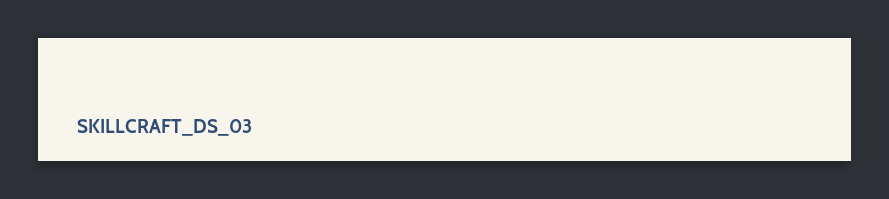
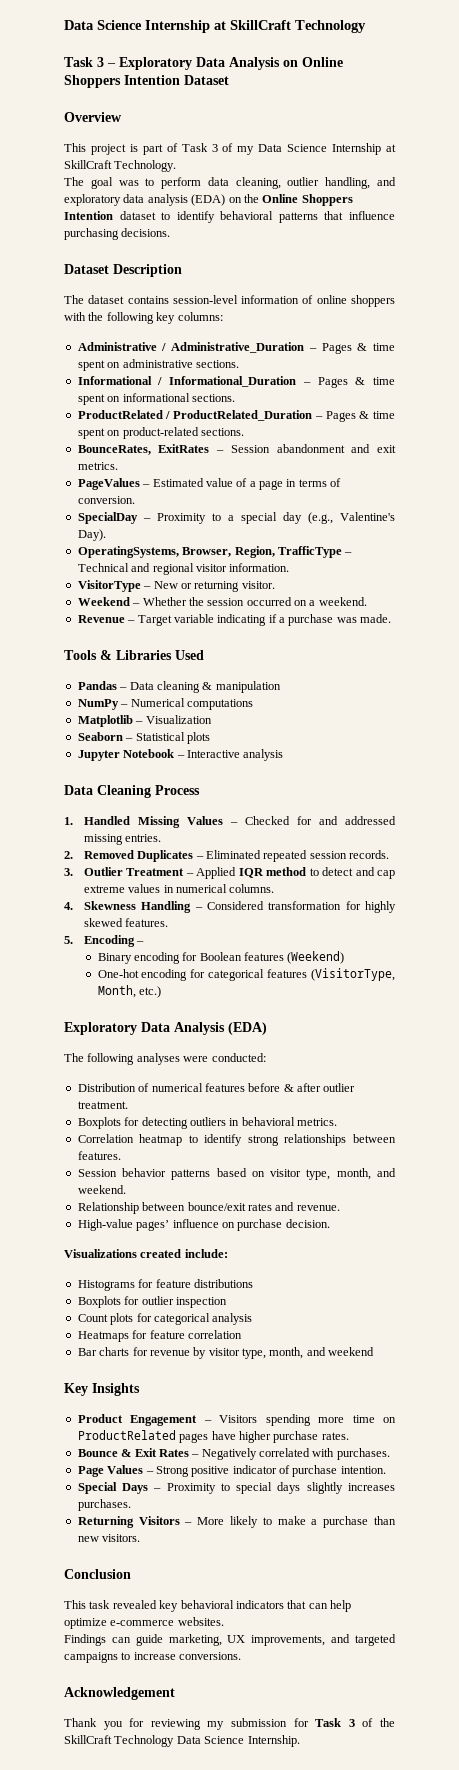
- SKILLCRAFT_DS_03
+ Data Science Internship at SkillCraft Technology
+ Task 3 – Exploratory Data Analysis on Online Shoppers Intention Dataset
+ Overview
+ This project is part of Task 3 of my Data Science Internship at SkillCraft Technology.
+ The goal was to perform data cleaning, outlier handling, and exploratory data analysis (EDA) on the Online Shoppers Intention dataset to identify behavioral patterns that influence purchasing decisions.
+ Dataset Description
+ The dataset contains session-level information of online shoppers with the following key columns:
+ Administrative / Administrative_Duration – Pages & time spent on administrative sections.
+ Informational / Informational_Duration – Pages & time spent on informational sections.
+ ProductRelated / ProductRelated_Duration – Pages & time spent on product-related sections.
+ BounceRates, ExitRates – Session abandonment and exit metrics.
+ PageValues – Estimated value of a page in terms of conversion.
+ SpecialDay – Proximity to a special day (e.g., Valentine's Day).
+ OperatingSystems, Browser, Region, TrafficType – Technical and regional visitor information.
+ VisitorType – New or returning visitor.
+ Weekend – Whether the session occurred on a weekend.
+ Revenue – Target variable indicating if a purchase was made.
+ Tools & Libraries Used
+ Pandas – Data cleaning & manipulation
+ NumPy – Numerical computations
+ Matplotlib – Visualization
+ Seaborn – Statistical plots
+ Jupyter Notebook – Interactive analysis
+ Data Cleaning Process
+ 1. Handled Missing Values – Checked for and addressed missing entries.
+ 2. Removed Duplicates – Eliminated repeated session records.
+ 3. Outlier Treatment – Applied IQR method to detect and cap extreme values in numerical columns.
+ 4. Skewness Handling – Considered transformation for highly skewed features.
+ 5. Encoding –
+ Binary encoding for Boolean features (Weekend)
+ One-hot encoding for categorical features (VisitorType, Month, etc.)
+ Exploratory Data Analysis (EDA)
+ The following analyses were conducted:
+ Distribution of numerical features before & after outlier treatment.
+ Boxplots for detecting outliers in behavioral metrics.
+ Correlation heatmap to identify strong relationships between features.
+ Session behavior patterns based on visitor type, month, and weekend.
+ Relationship between bounce/exit rates and revenue.
+ High-value pages’ influence on purchase decision.
+ Visualizations created include:
+ Histograms for feature distributions
+ Boxplots for outlier inspection
+ Count plots for categorical analysis
+ Heatmaps for feature correlation
+ Bar charts for revenue by visitor type, month, and weekend
+ Key Insights
+ Product Engagement – Visitors spending more time on ProductRelated pages have higher purchase rates.
+ Bounce & Exit Rates – Negatively correlated with purchases.
+ Page Values – Strong positive indicator of purchase intention.
+ Special Days – Proximity to special days slightly increases purchases.
+ Returning Visitors – More likely to make a purchase than new visitors.
+ Conclusion
+ This task revealed key behavioral indicators that can help optimize e-commerce websites.
+ Findings can guide marketing, UX improvements, and targeted campaigns to increase conversions.
+ Acknowledgement
+ Thank you for reviewing my submission for Task 3 of the SkillCraft Technology Data Science Internship.

